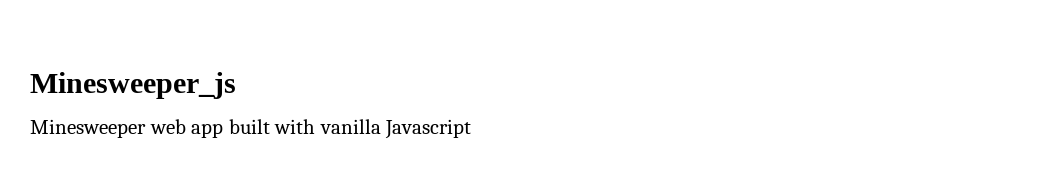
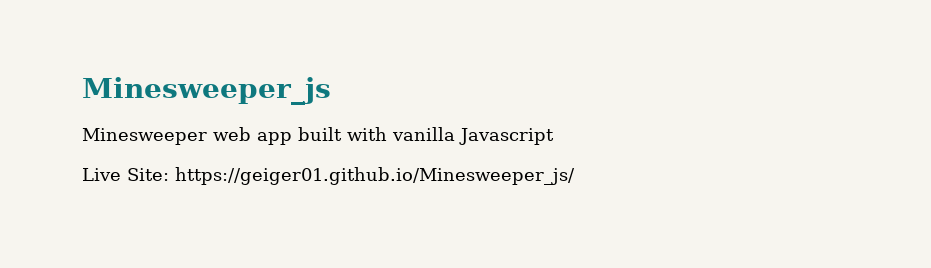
+ Live Site: https://geiger01.github.io/Minesweeper_js/

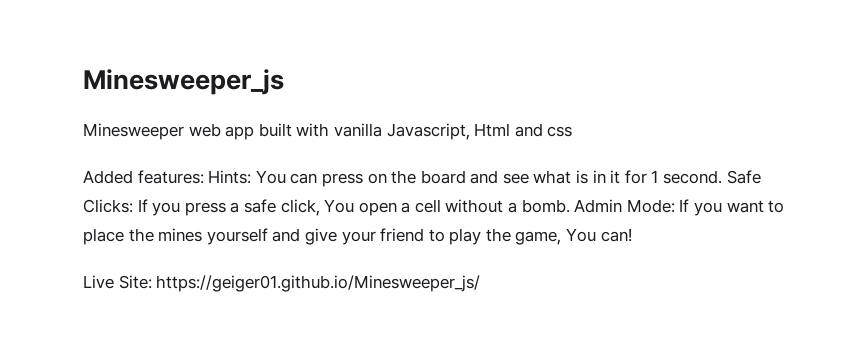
- Minesweeper web app built with vanilla Javascript
+ Minesweeper web app built with vanilla Javascript, Html and css
+ Added features: Hints: You can press on the board and see what is in it for 1 second. Safe Clicks: If you press a safe click, You open a cell without a bomb. Admin Mode: If you want to place the mines yourself and give your friend to play the game, You can!

